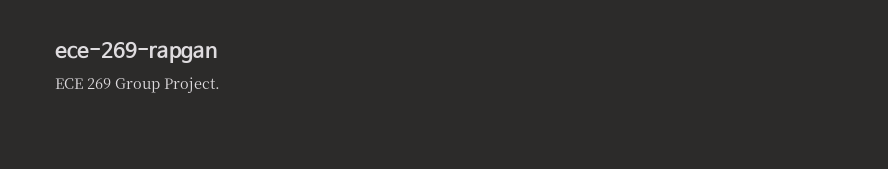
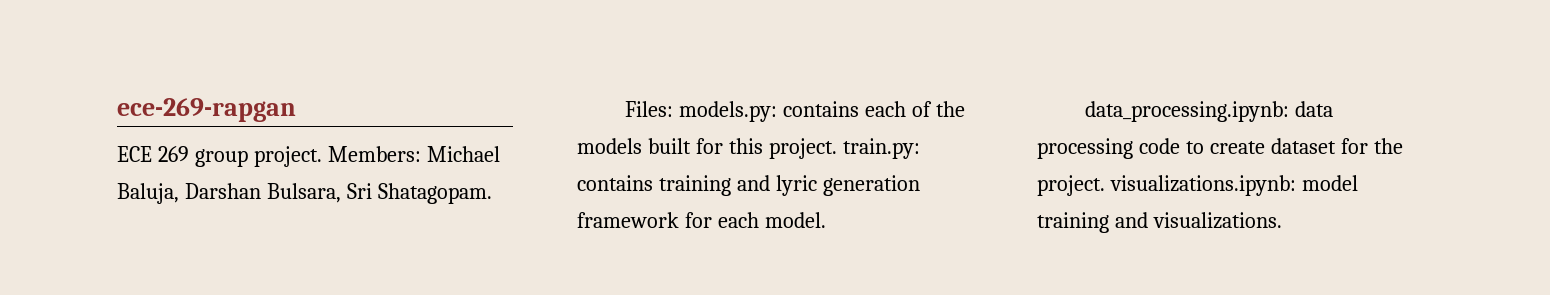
- ECE 269 Group Project.
+ ECE 269 group project. Members: Michael Baluja, Darshan Bulsara, Sri Shatagopam.
+ Files: models.py: contains each of the models built for this project. train.py: contains training and lyric generation framework for each model.
+ data_processing.ipynb: data processing code to create dataset for the project. visualizations.ipynb: model training and visualizations.

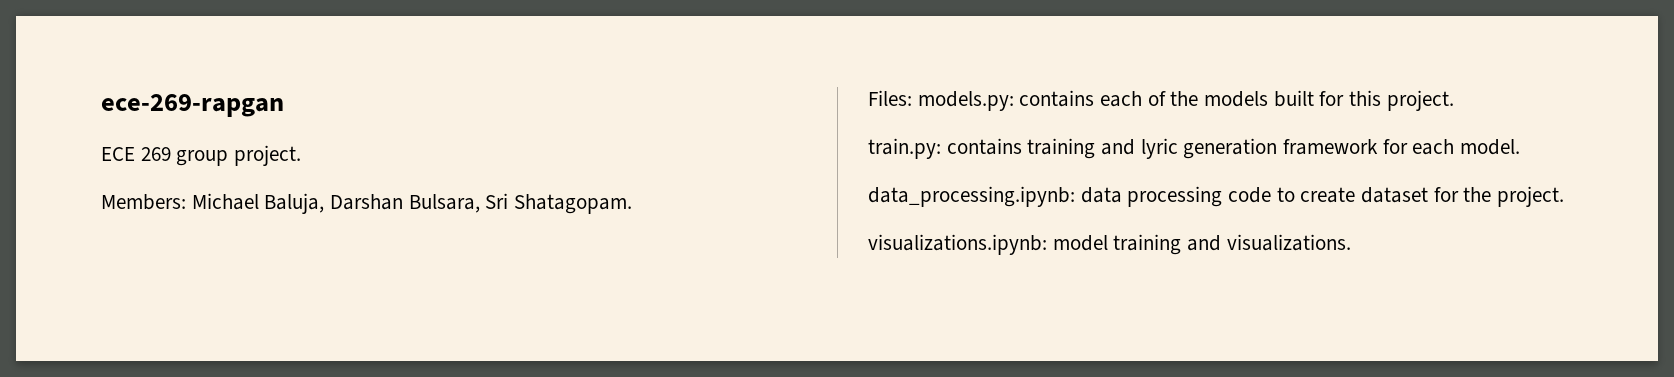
- ECE 269 group project. Members: Michael Baluja, Darshan Bulsara, Sri Shatagopam.
+ ECE 269 group project.
+ Members: Michael Baluja, Darshan Bulsara, Sri Shatagopam.
- Files: models.py: contains each of the models built for this project. train.py: contains training and lyric generation framework for each model.
+ Files: models.py: contains each of the models built for this project.
+ train.py: contains training and lyric generation framework for each model.
- data_processing.ipynb: data processing code to create dataset for the project. visualizations.ipynb: model training and visualizations.
+ data_processing.ipynb: data processing code to create dataset for the project.
+ visualizations.ipynb: model training and visualizations.

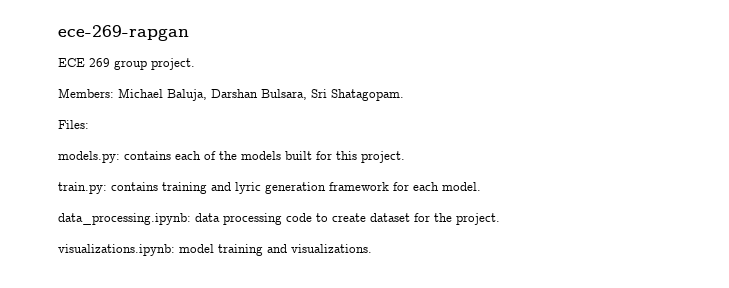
- Files: models.py: contains each of the models built for this project.
+ Files:
+ models.py: contains each of the models built for this project.

